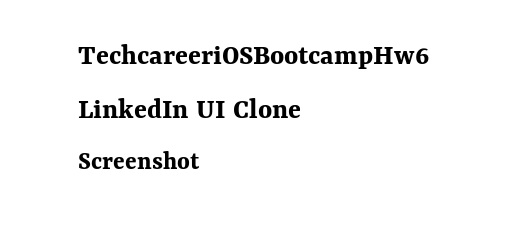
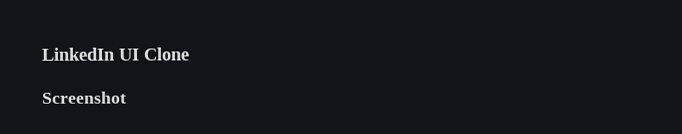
- TechcareeriOSBootcampHw6

